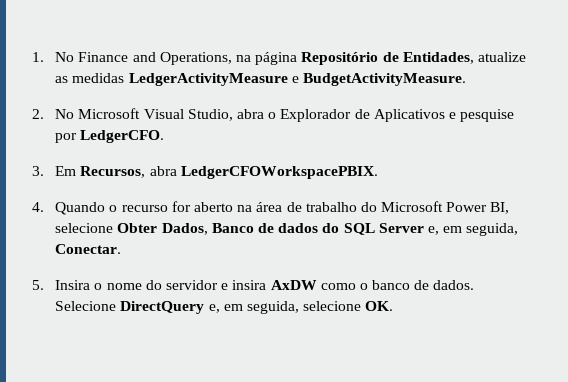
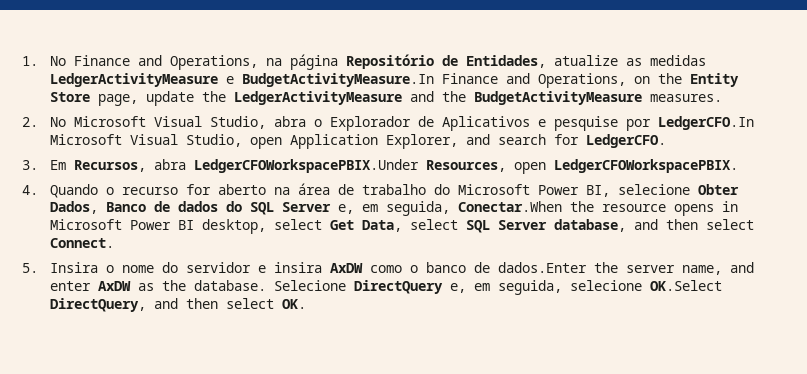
- 1. No Finance and Operations, na página Repositório de Entidades, atualize as medidas LedgerActivityMeasure e BudgetActivityMeasure.
+ 1. No Finance and Operations, na página Repositório de Entidades, atualize as medidas LedgerActivityMeasure e BudgetActivityMeasure.In Finance and Operations, on the Entity Store page, update the LedgerActivityMeasure and the BudgetActivityMeasure measures.
- 2. No Microsoft Visual Studio, abra o Explorador de Aplicativos e pesquise por LedgerCFO.
+ 2. No Microsoft Visual Studio, abra o Explorador de Aplicativos e pesquise por LedgerCFO.In Microsoft Visual Studio, open Application Explorer, and search for LedgerCFO.
- 3. Em Recursos, abra LedgerCFOWorkspacePBIX.
+ 3. Em Recursos, abra LedgerCFOWorkspacePBIX.Under Resources, open LedgerCFOWorkspacePBIX.
- 4. Quando o recurso for aberto na área de trabalho do Microsoft Power BI, selecione Obter Dados, Banco de dados do SQL Server e, em seguida, Conectar.
+ 4. Quando o recurso for aberto na área de trabalho do Microsoft Power BI, selecione Obter Dados, Banco de dados do SQL Server e, em seguida, Conectar.When the resource opens in Microsoft Power BI desktop, select Get Data, select SQL Server database, and then select Connect.
- 5. Insira o nome do servidor e insira AxDW como o banco de dados.
+ 5. Insira o nome do servidor e insira AxDW como o banco de dados.Enter the server name, and enter AxDW as the database.
- Selecione DirectQuery e, em seguida, selecione OK.
+ Selecione DirectQuery e, em seguida, selecione OK.Select DirectQuery, and then select OK.

